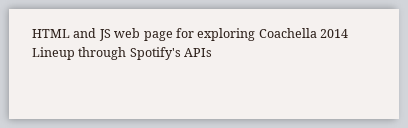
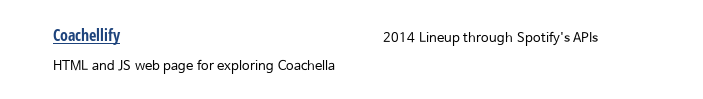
+ Coachellify

